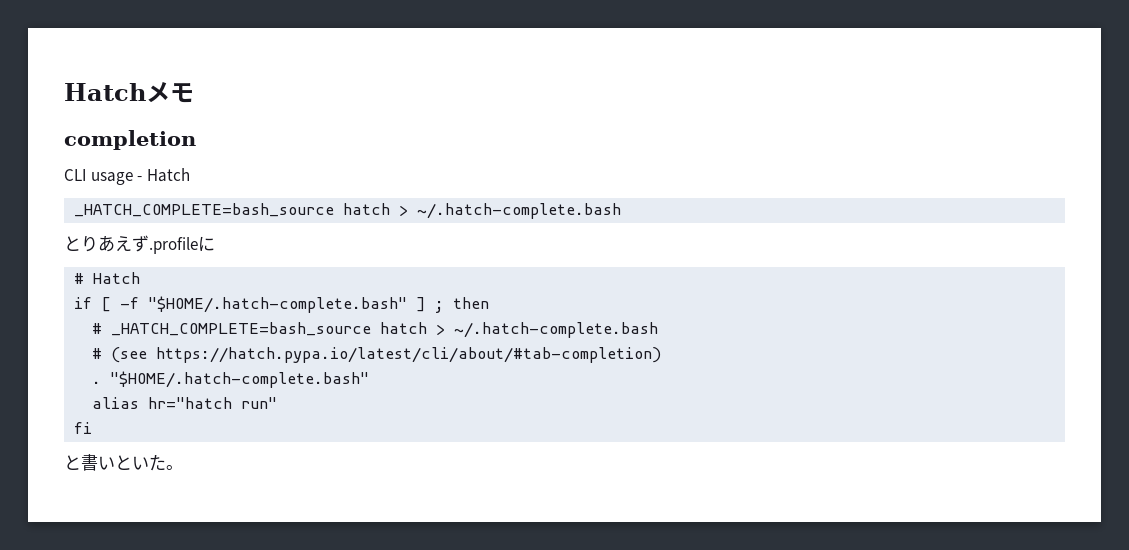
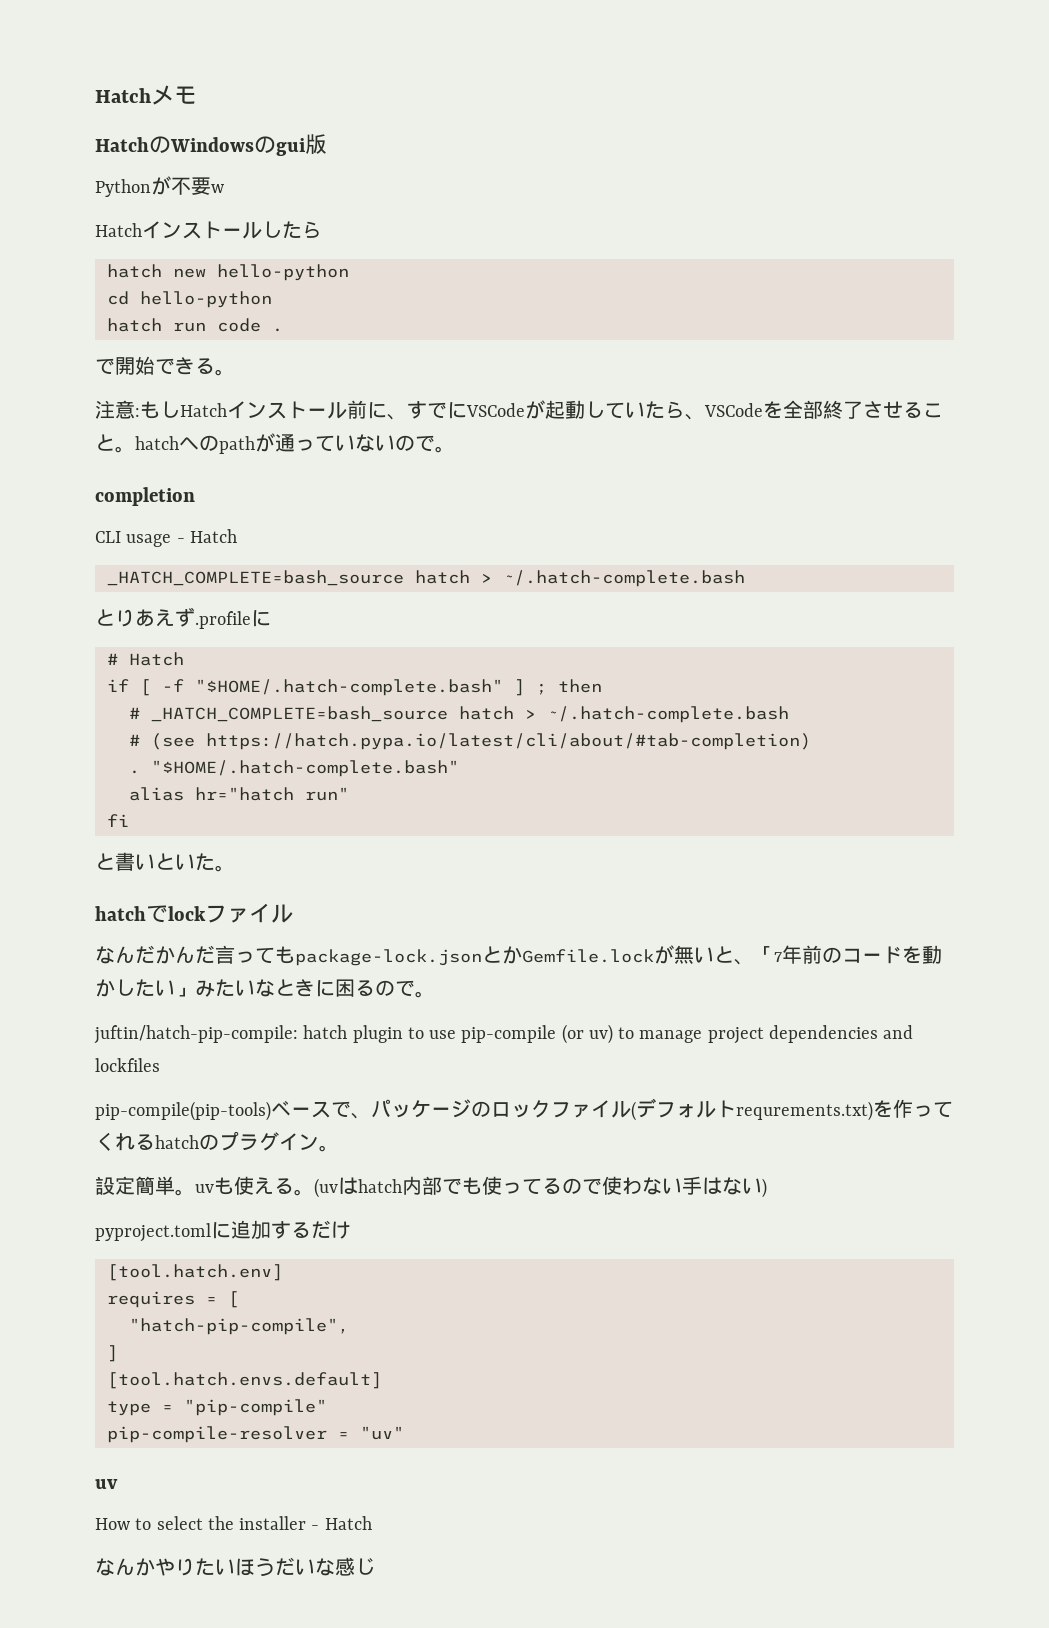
+ HatchのWindowsのgui版
+ Pythonが不要w
+ Hatchインストールしたら
+ hatch new hello-python
+ cd hello-python
+ hatch run code .
+ で開始できる。
+ 注意:もしHatchインストール前に、すでにVSCodeが起動していたら、VSCodeを全部終了させること。hatchへのpathが通っていないので。
+ hatchでlockファイル
+ なんだかんだ言ってもpackage-lock.jsonとかGemfile.lockが無いと、「7年前のコードを動かしたい」みたいなときに困るので。
+ juftin/hatch-pip-compile: hatch plugin to use pip-compile (or uv) to manage project dependencies and lockfiles
+ pip-compile(pip-tools)ベースで、パッケージのロックファイル(デフォルトrequrements.txt)を作ってくれるhatchのプラグイン。
+ 設定簡単。uvも使える。(uvはhatch内部でも使ってるので使わない手はない)
+ pyproject.tomlに追加するだけ
+ [tool.hatch.env]
+ requires = [
+ "hatch-pip-compile",
+ ]
+ [tool.hatch.envs.default]
+ type = "pip-compile"
+ pip-compile-resolver = "uv"
+ uv
+ How to select the installer - Hatch
+ なんかやりたいほうだいな感じ

